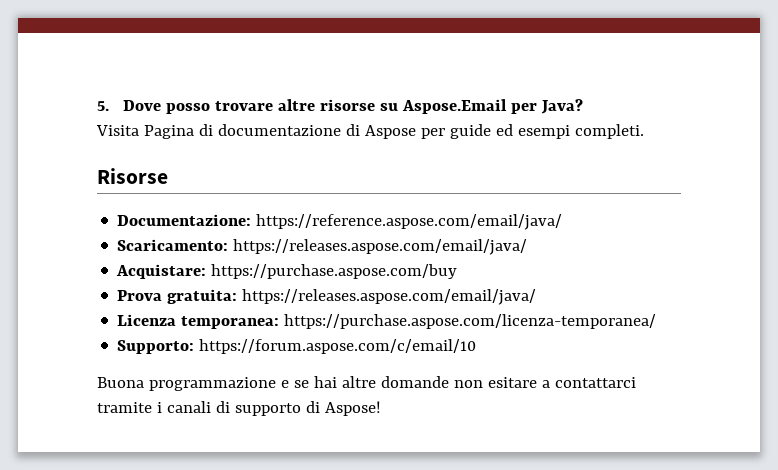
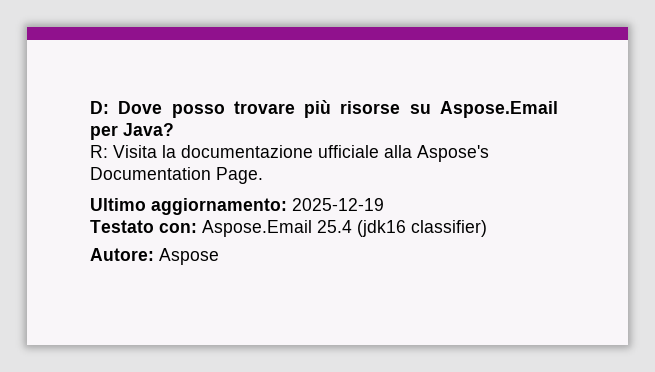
- 5. Dove posso trovare altre risorse su Aspose.Email per Java?
+ D: Dove posso trovare più risorse su Aspose.Email per Java?
- Visita Pagina di documentazione di Aspose per guide ed esempi completi.
- Risorse
- Documentazione: https://reference.aspose.com/email/java/
- Scaricamento: https://releases.aspose.com/email/java/
- Acquistare: https://purchase.aspose.com/buy
- Prova gratuita: https://releases.aspose.com/email/java/
- Licenza temporanea: https://purchase.aspose.com/licenza-temporanea/
- Supporto: https://forum.aspose.com/c/email/10
- Buona programmazione e se hai altre domande non esitare a contattarci tramite i canali di supporto di Aspose!
+ R: Visita la documentazione ufficiale alla Aspose's Documentation Page.
+ Ultimo aggiornamento: 2025-12-19
+ Testato con: Aspose.Email 25.4 (jdk16 classifier)
+ Autore: Aspose

